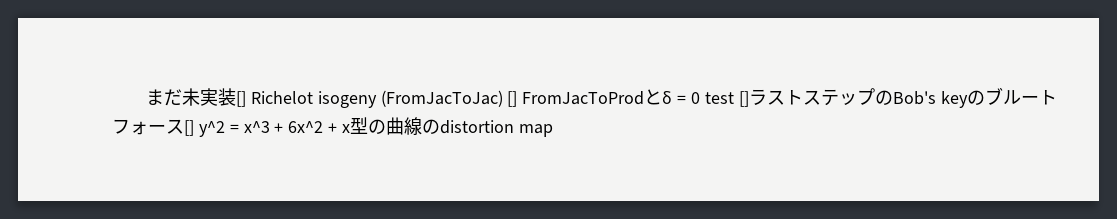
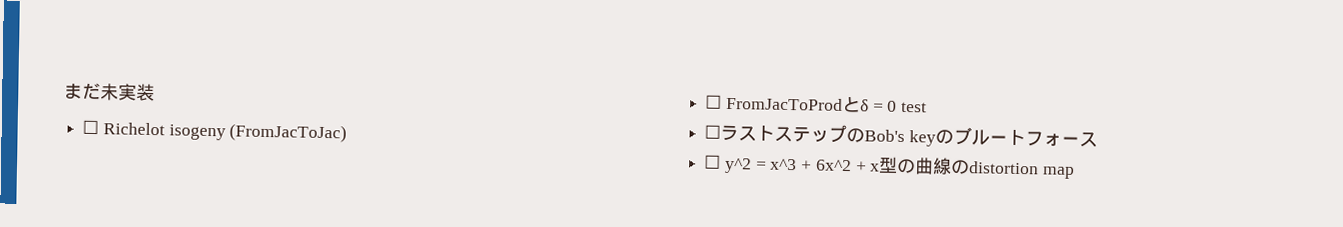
- まだ未実装[] Richelot isogeny (FromJacToJac) [] FromJacToProdとδ = 0 test []ラストステップのBob's keyのブルートフォース[] y^2 = x^3 + 6x^2 + x型の曲線のdistortion map
+ まだ未実装
+ ☐ Richelot isogeny (FromJacToJac)
+ ☐ FromJacToProdとδ = 0 test
+ ☐ラストステップのBob's keyのブルートフォース
+ ☐ y^2 = x^3 + 6x^2 + x型の曲線のdistortion map

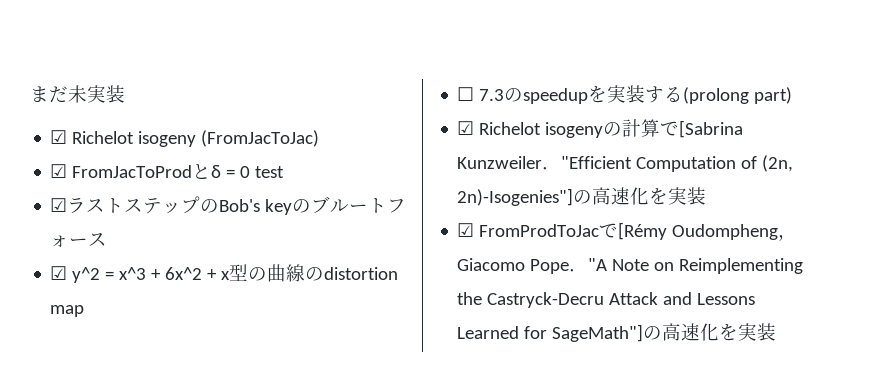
- ☐ Richelot isogeny (FromJacToJac)
+ ☑ Richelot isogeny (FromJacToJac)
- ☐ FromJacToProdとδ = 0 test
+ ☑ FromJacToProdとδ = 0 test
- ☐ラストステップのBob's keyのブルートフォース
+ ☑ラストステップのBob's keyのブルートフォース
- ☐ y^2 = x^3 + 6x^2 + x型の曲線のdistortion map
+ ☑ y^2 = x^3 + 6x^2 + x型の曲線のdistortion map
+ ☐ 7.3のspeedupを実装する(prolong part)
+ ☑ Richelot isogenyの計算で[Sabrina Kunzweiler．"Efficient Computation of (2n, 2n)-Isogenies"]の高速化を実装
+ ☑ FromProdToJacで[Rémy Oudompheng，Giacomo Pope．"A Note on Reimplementing the Castryck-Decru Attack and Lessons Learned for SageMath"]の高速化を実装

